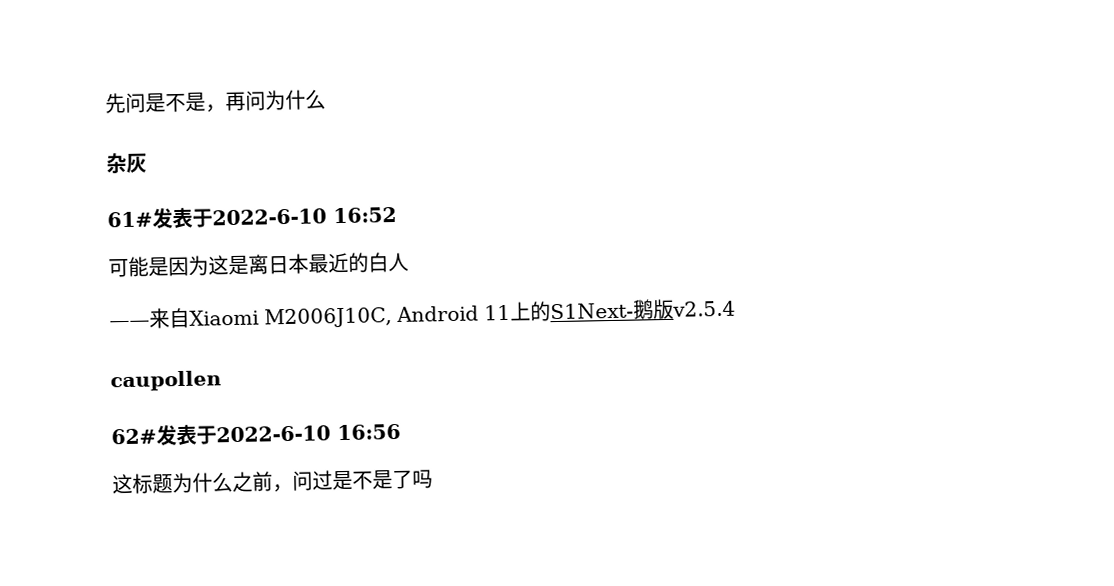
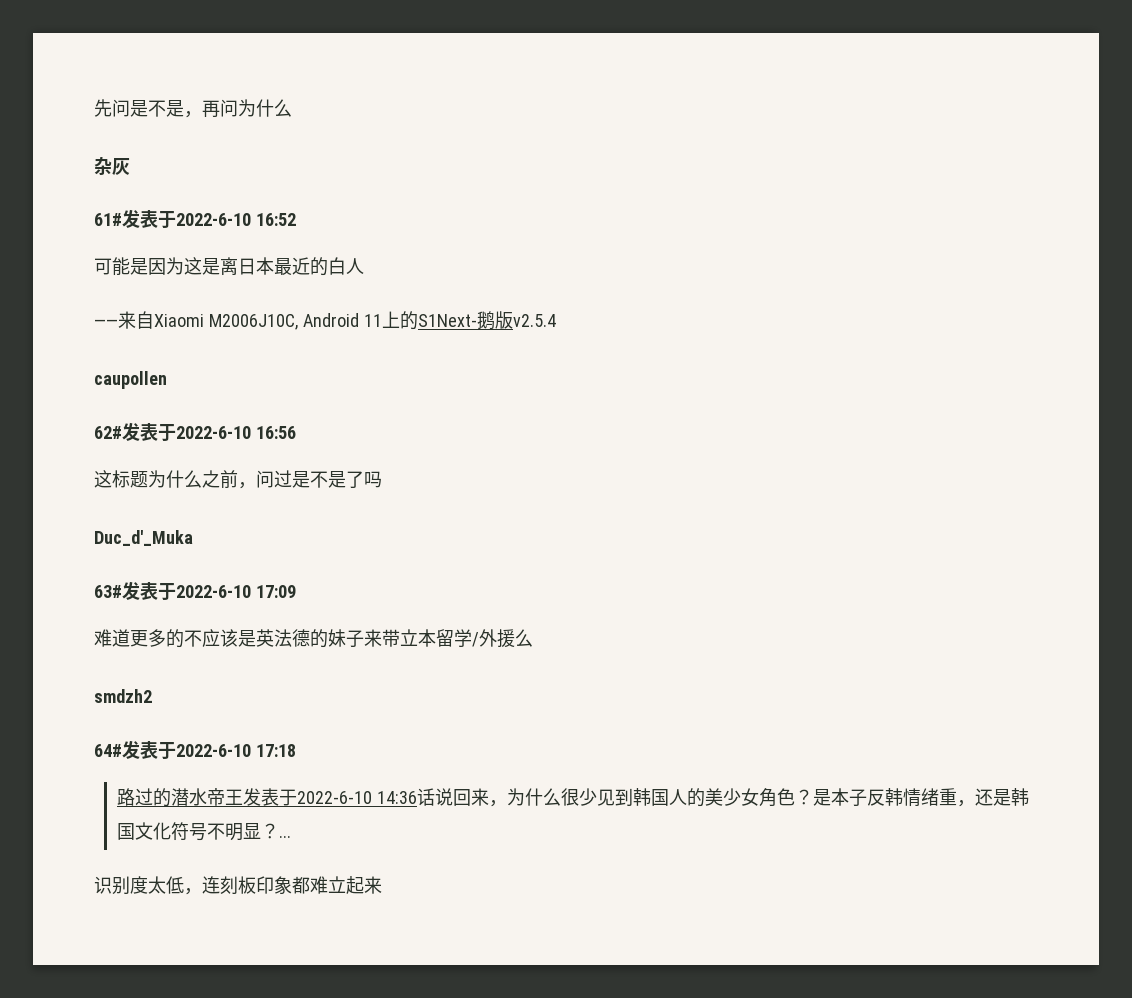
+ Duc_d'_Muka
+ 63#发表于2022-6-10 17:09
+ 难道更多的不应该是英法德的妹子来带立本留学/外援么
+ smdzh2
+ 64#发表于2022-6-10 17:18
+ 路过的潜水帝王发表于2022-6-10 14:36话说回来，为什么很少见到韩国人的美少女角色？是本子反韩情绪重，还是韩国文化符号不明显？...
+ 识别度太低，连刻板印象都难立起来

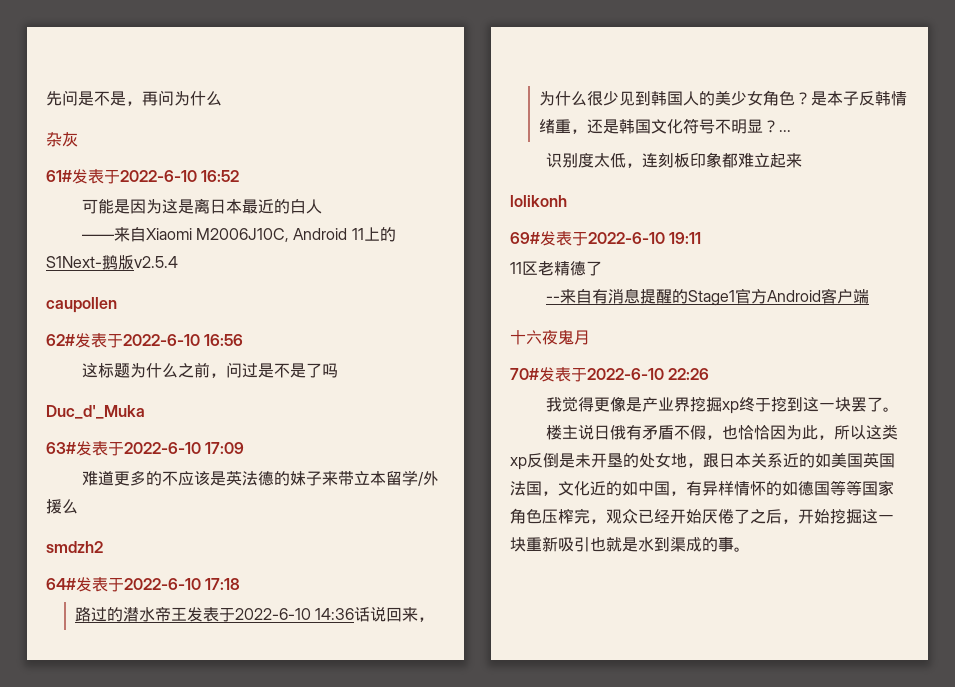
+ lolikonh
+ 69#发表于2022-6-10 19:11
+ 11区老精德了
+ --来自有消息提醒的Stage1官方Android客户端
+ 十六夜鬼月
+ 70#发表于2022-6-10 22:26
+ 我觉得更像是产业界挖掘xp终于挖到这一块罢了。
+ 楼主说日俄有矛盾不假，也恰恰因为此，所以这类xp反倒是未开垦的处女地，跟日本关系近的如美国英国法国，文化近的如中国，有异样情怀的如德国等等国家角色压榨完，观众已经开始厌倦了之后，开始挖掘这一块重新吸引也就是水到渠成的事。

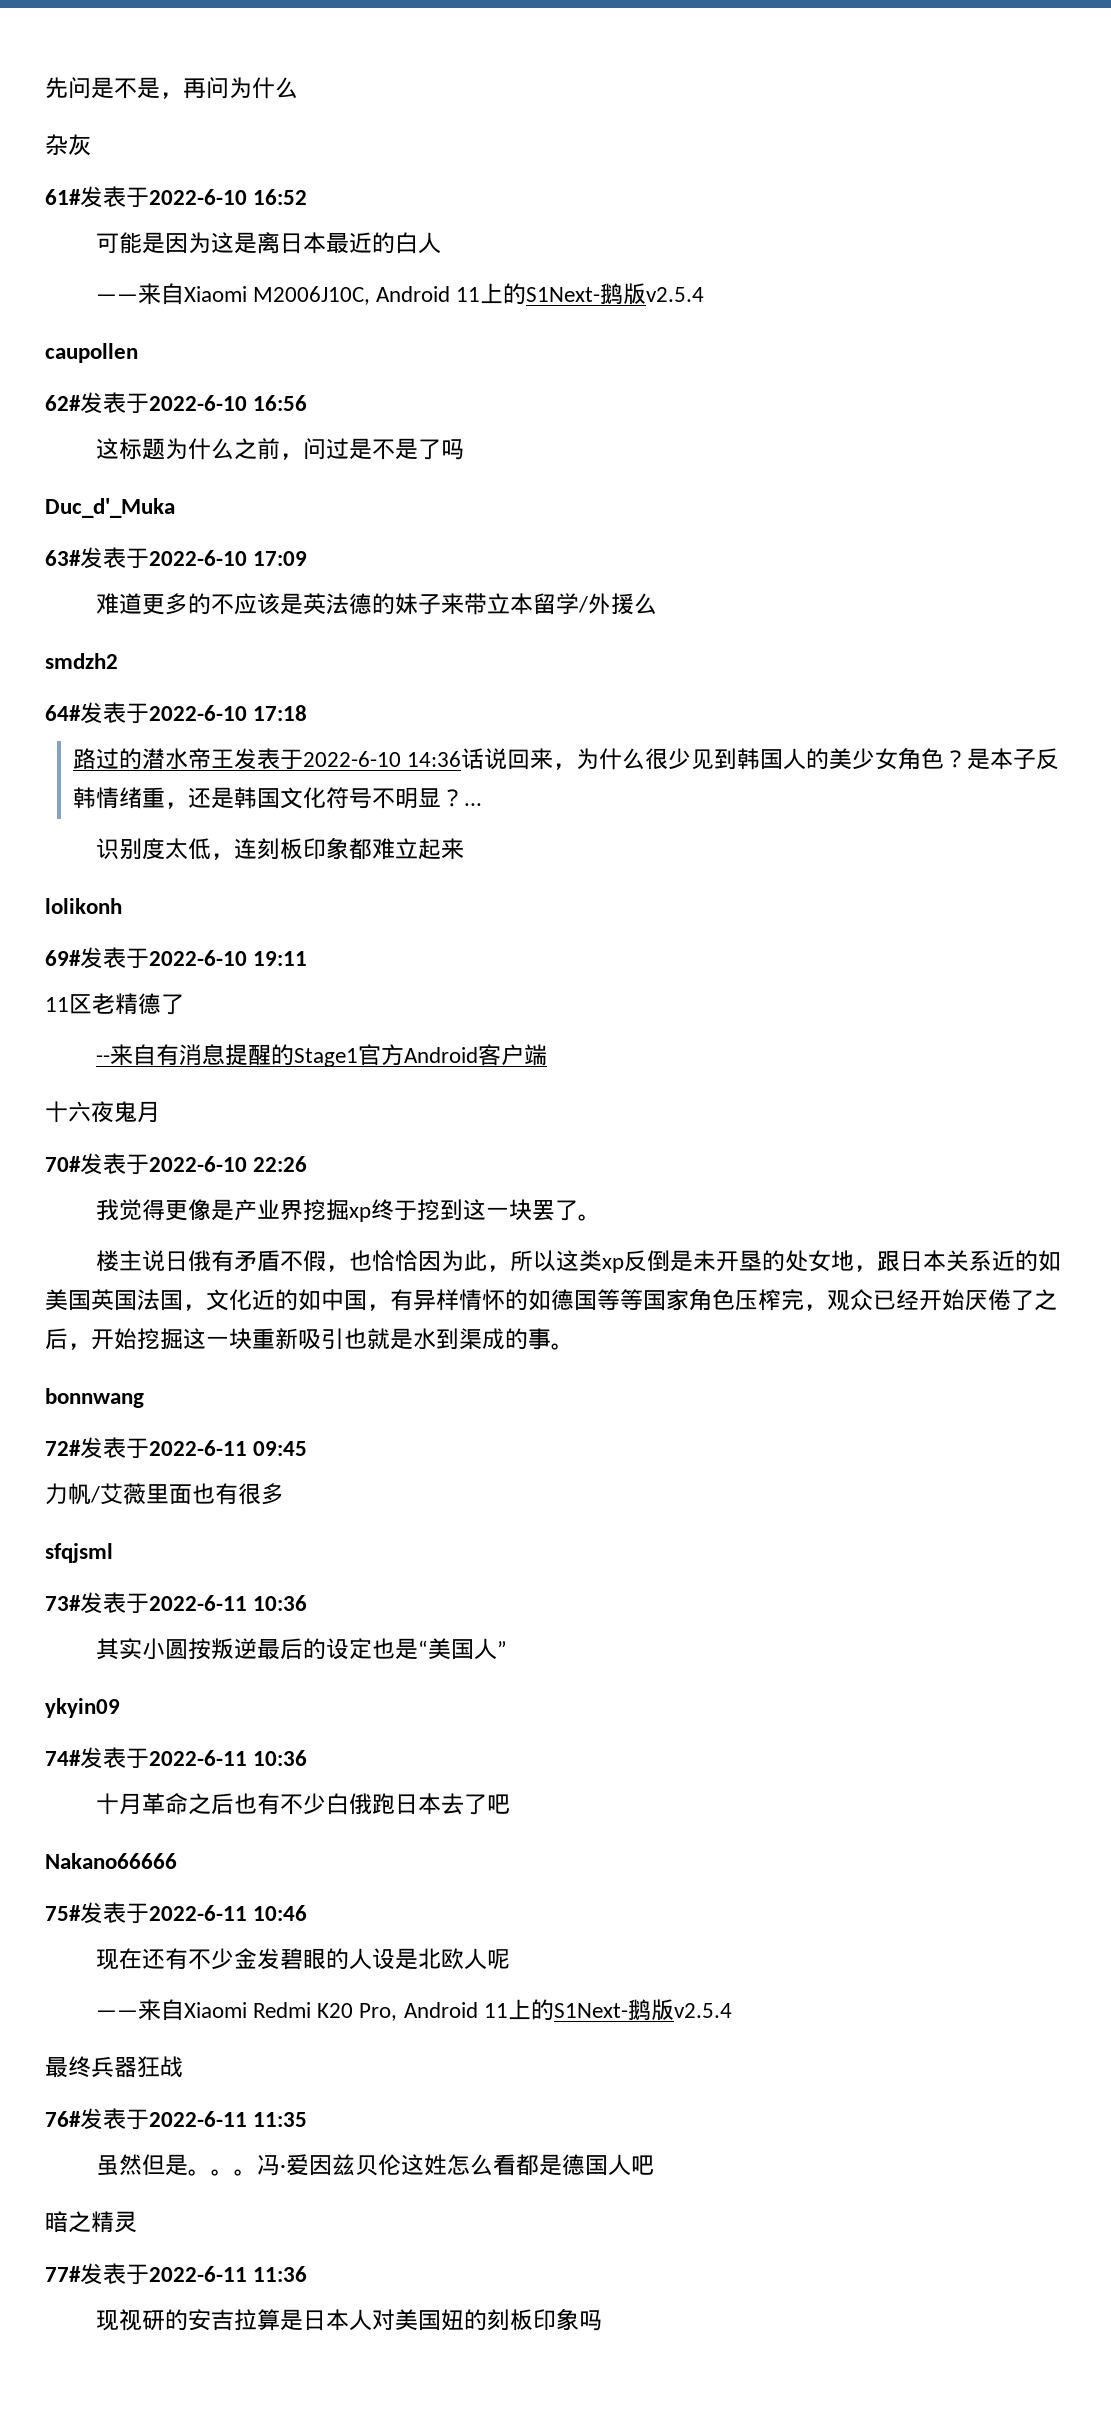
+ bonnwang
+ 72#发表于2022-6-11 09:45
+ 力帆/艾薇里面也有很多
+ sfqjsml
+ 73#发表于2022-6-11 10:36
+ 其实小圆按叛逆最后的设定也是“美国人”
+ ykyin09
+ 74#发表于2022-6-11 10:36
+ 十月革命之后也有不少白俄跑日本去了吧
+ Nakano66666
+ 75#发表于2022-6-11 10:46
+ 现在还有不少金发碧眼的人设是北欧人呢
+ ——来自Xiaomi Redmi K20 Pro, Android 11上的S1Next-鹅版v2.5.4
+ 最终兵器狂战
+ 76#发表于2022-6-11 11:35
+ 虽然但是。。。冯·爱因兹贝伦这姓怎么看都是德国人吧
+ 暗之精灵
+ 77#发表于2022-6-11 11:36
+ 现视研的安吉拉算是日本人对美国妞的刻板印象吗

